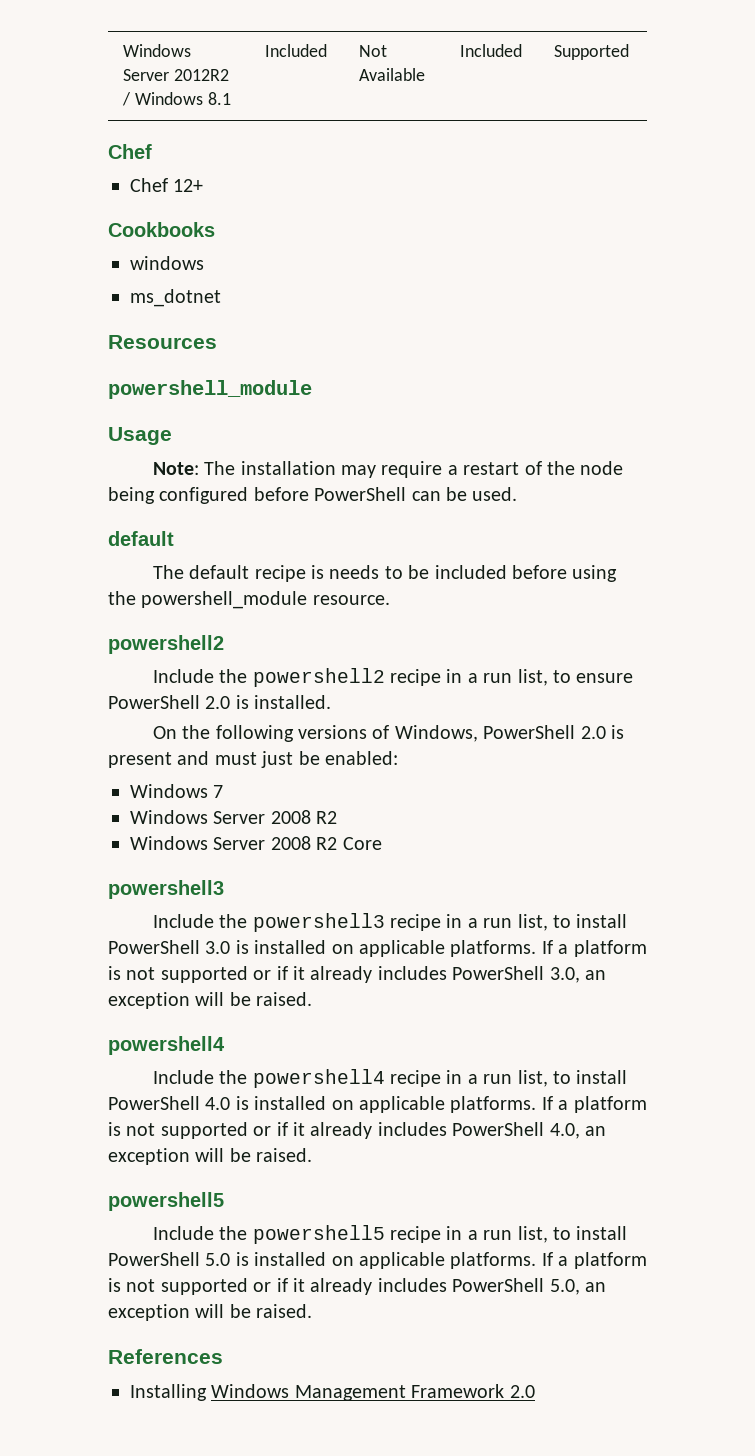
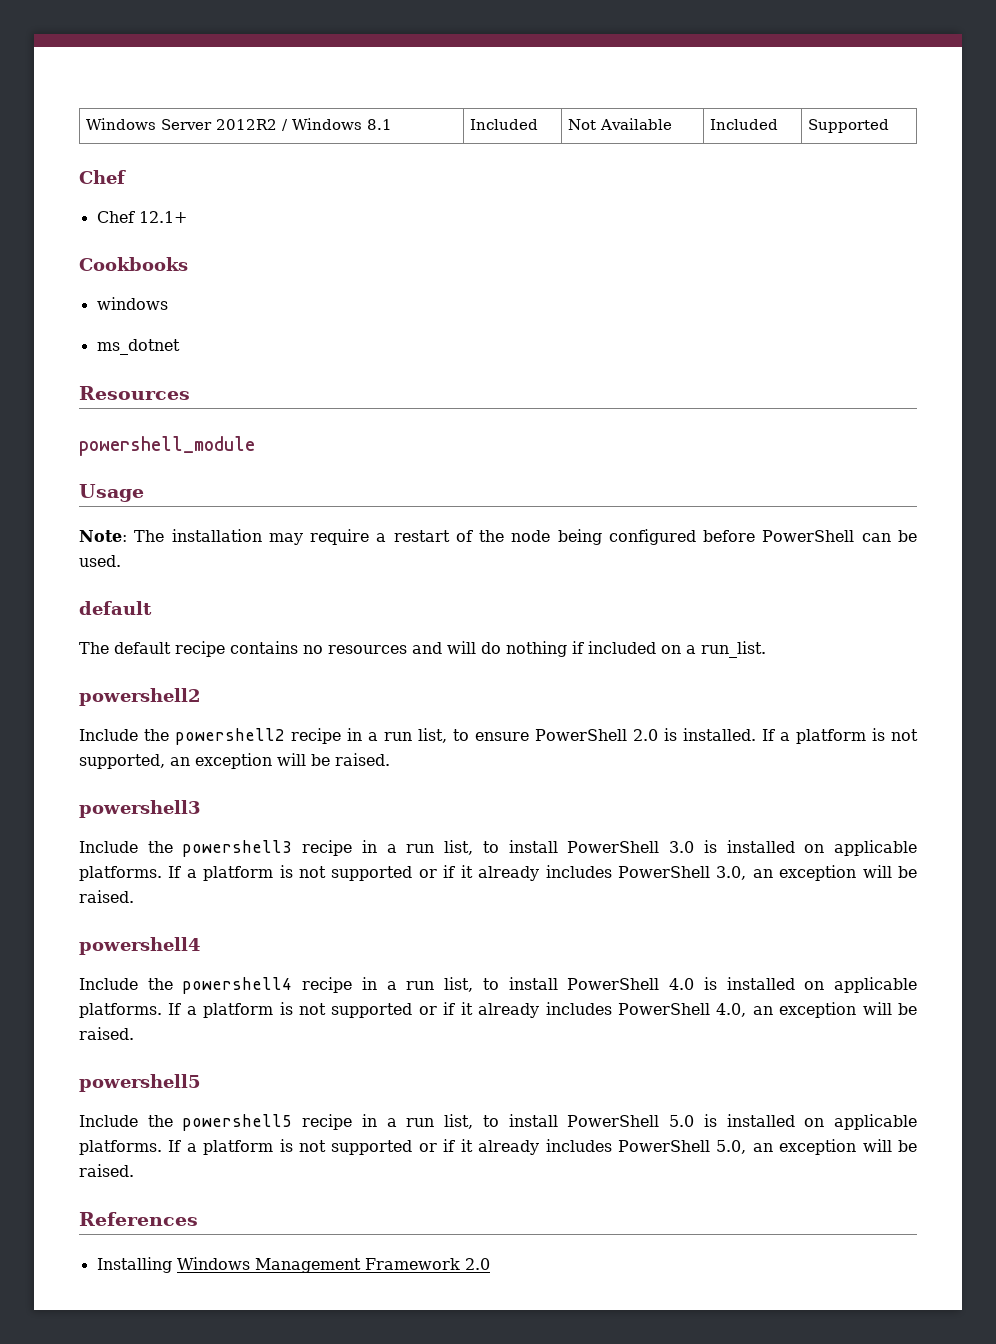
- Chef 12+
+ Chef 12.1+
- The default recipe is needs to be included before using the powershell_module resource.
+ The default recipe contains no resources and will do nothing if included on a run_list.
- Include the powershell2 recipe in a run list, to ensure PowerShell 2.0 is installed.
- On the following versions of Windows, PowerShell 2.0 is present and must just be enabled:
- Windows 7
- Windows Server 2008 R2
- Windows Server 2008 R2 Core
+ Include the powershell2 recipe in a run list, to ensure PowerShell 2.0 is installed. If a platform is not supported, an exception will be raised.

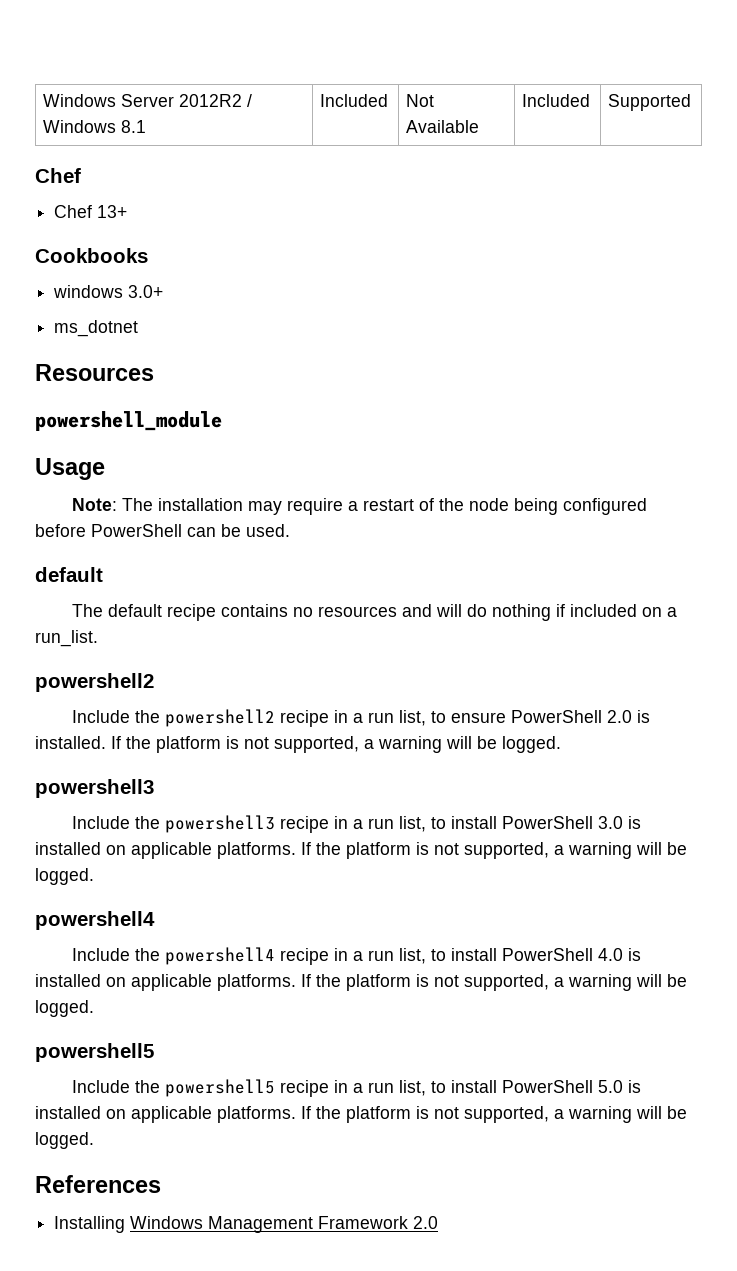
- Chef 12.1+
+ Chef 13+
- windows
+ windows 3.0+
- Include the powershell2 recipe in a run list, to ensure PowerShell 2.0 is installed. If a platform is not supported, an exception will be raised.
+ Include the powershell2 recipe in a run list, to ensure PowerShell 2.0 is installed. If the platform is not supported, a warning will be logged.
- Include the powershell3 recipe in a run list, to install PowerShell 3.0 is installed on applicable platforms. If a platform is not supported or if it already includes PowerShell 3.0, an exception will be raised.
+ Include the powershell3 recipe in a run list, to install PowerShell 3.0 is installed on applicable platforms. If the platform is not supported, a warning will be logged.
- Include the powershell4 recipe in a run list, to install PowerShell 4.0 is installed on applicable platforms. If a platform is not supported or if it already includes PowerShell 4.0, an exception will be raised.
+ Include the powershell4 recipe in a run list, to install PowerShell 4.0 is installed on applicable platforms. If the platform is not supported, a warning will be logged.
- Include the powershell5 recipe in a run list, to install PowerShell 5.0 is installed on applicable platforms. If a platform is not supported or if it already includes PowerShell 5.0, an exception will be raised.
+ Include the powershell5 recipe in a run list, to install PowerShell 5.0 is installed on applicable platforms. If the platform is not supported, a warning will be logged.

